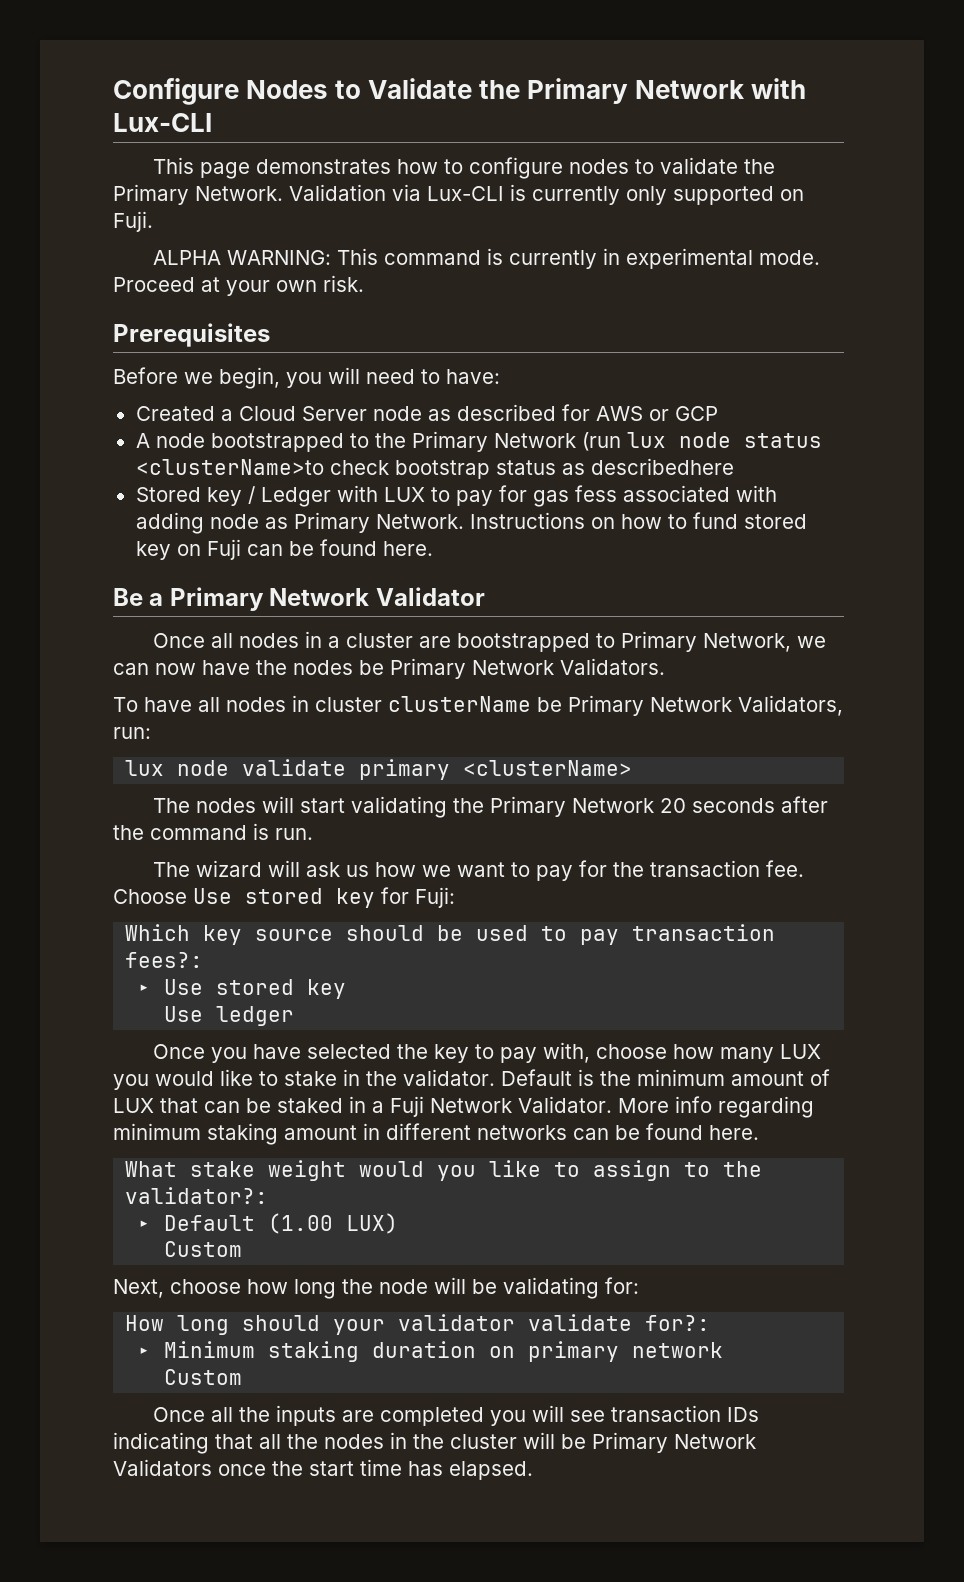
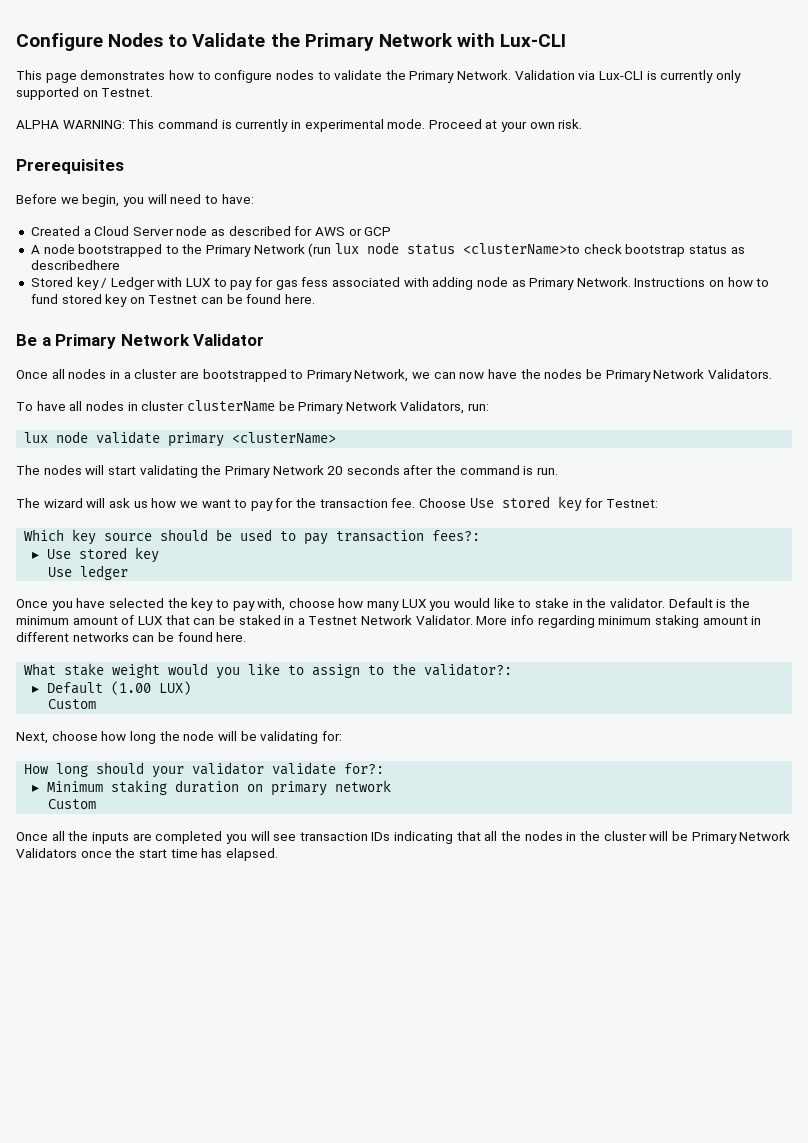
- Validation via Lux-CLI is currently only supported on Fuji.
+ Validation via Lux-CLI is currently only supported on Testnet.
- Instructions on how to fund stored key on Fuji can be found here.
+ Instructions on how to fund stored key on Testnet can be found here.
- Choose Use stored key for Fuji:
+ Choose Use stored key for Testnet:
- Default is the minimum amount of LUX that can be staked in a Fuji Network Validator.
+ Default is the minimum amount of LUX that can be staked in a Testnet Network Validator.

